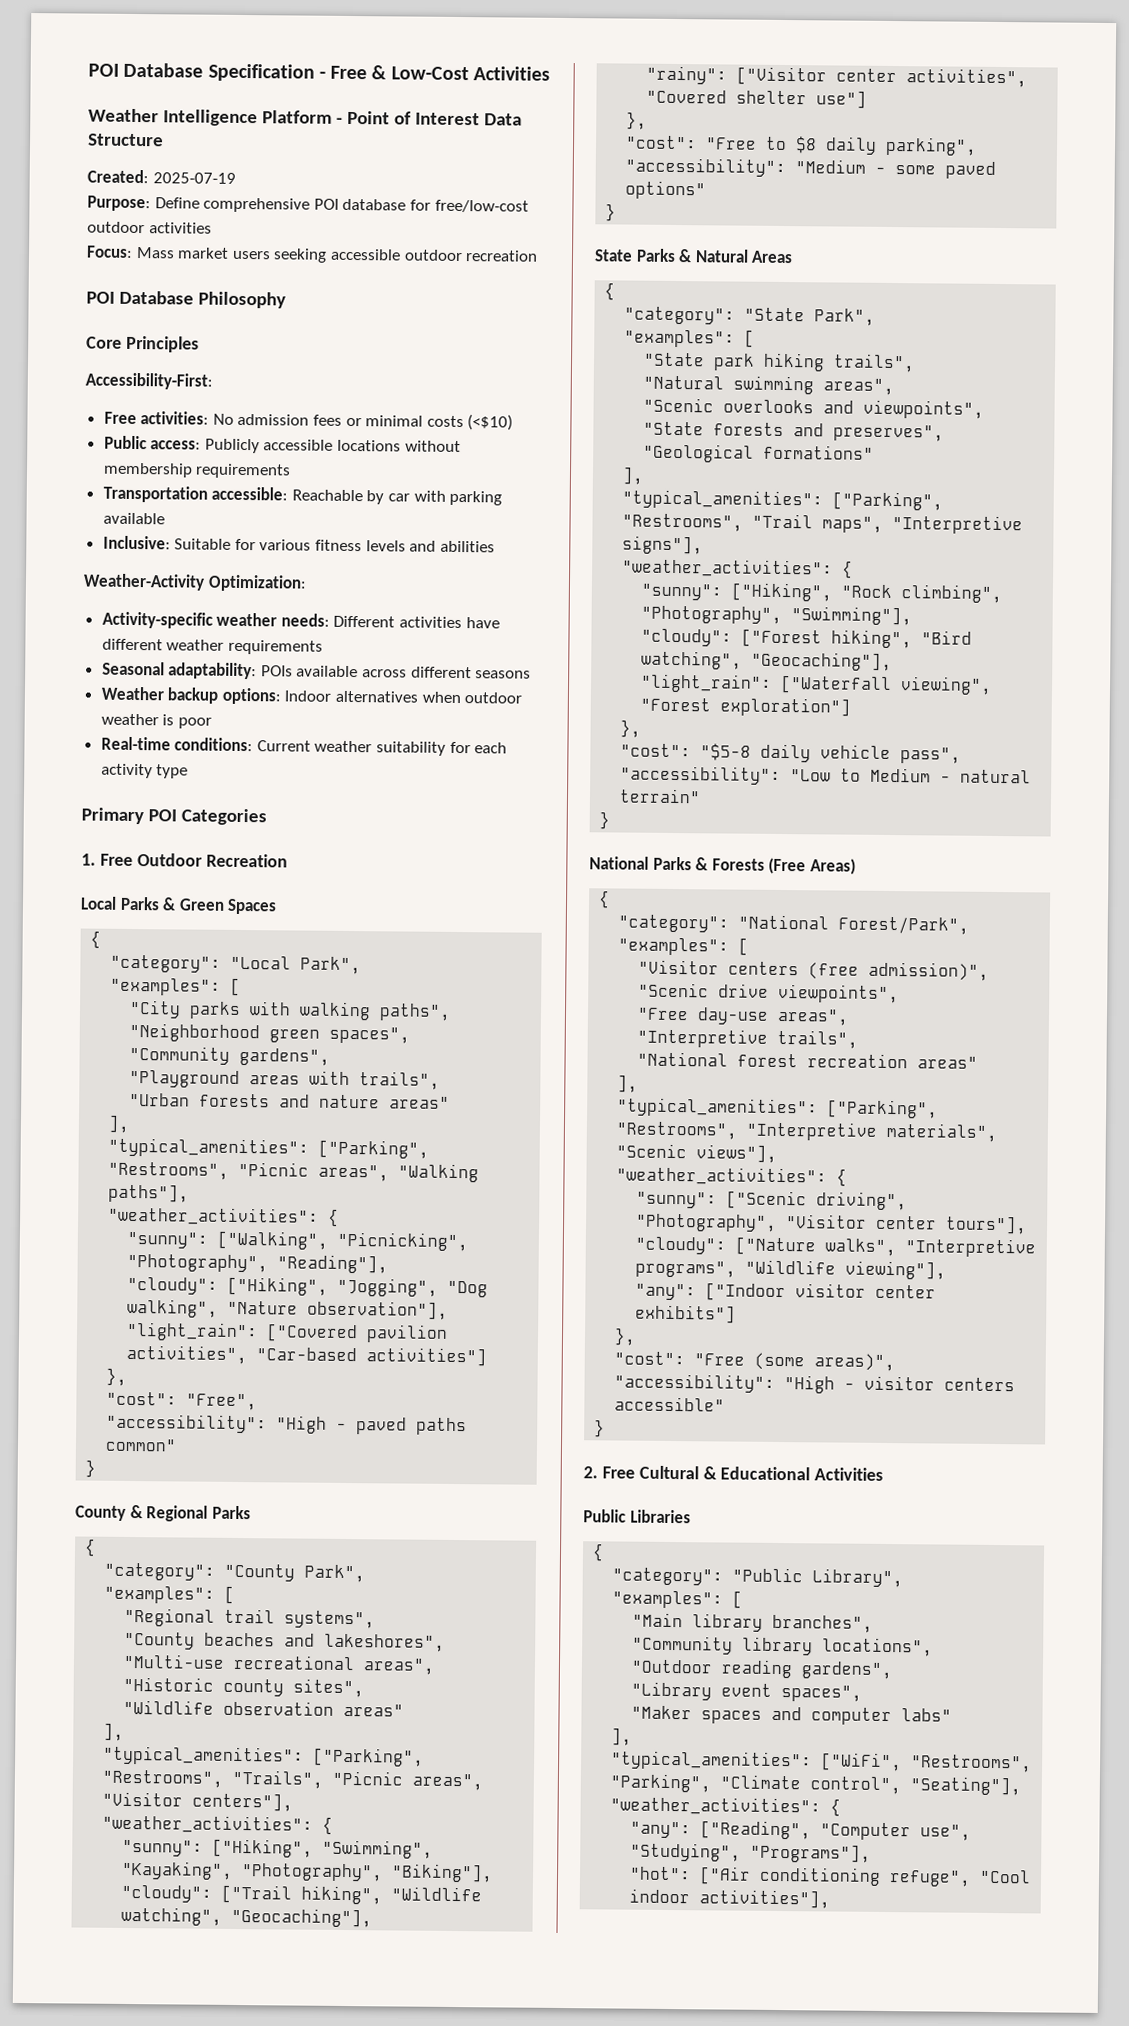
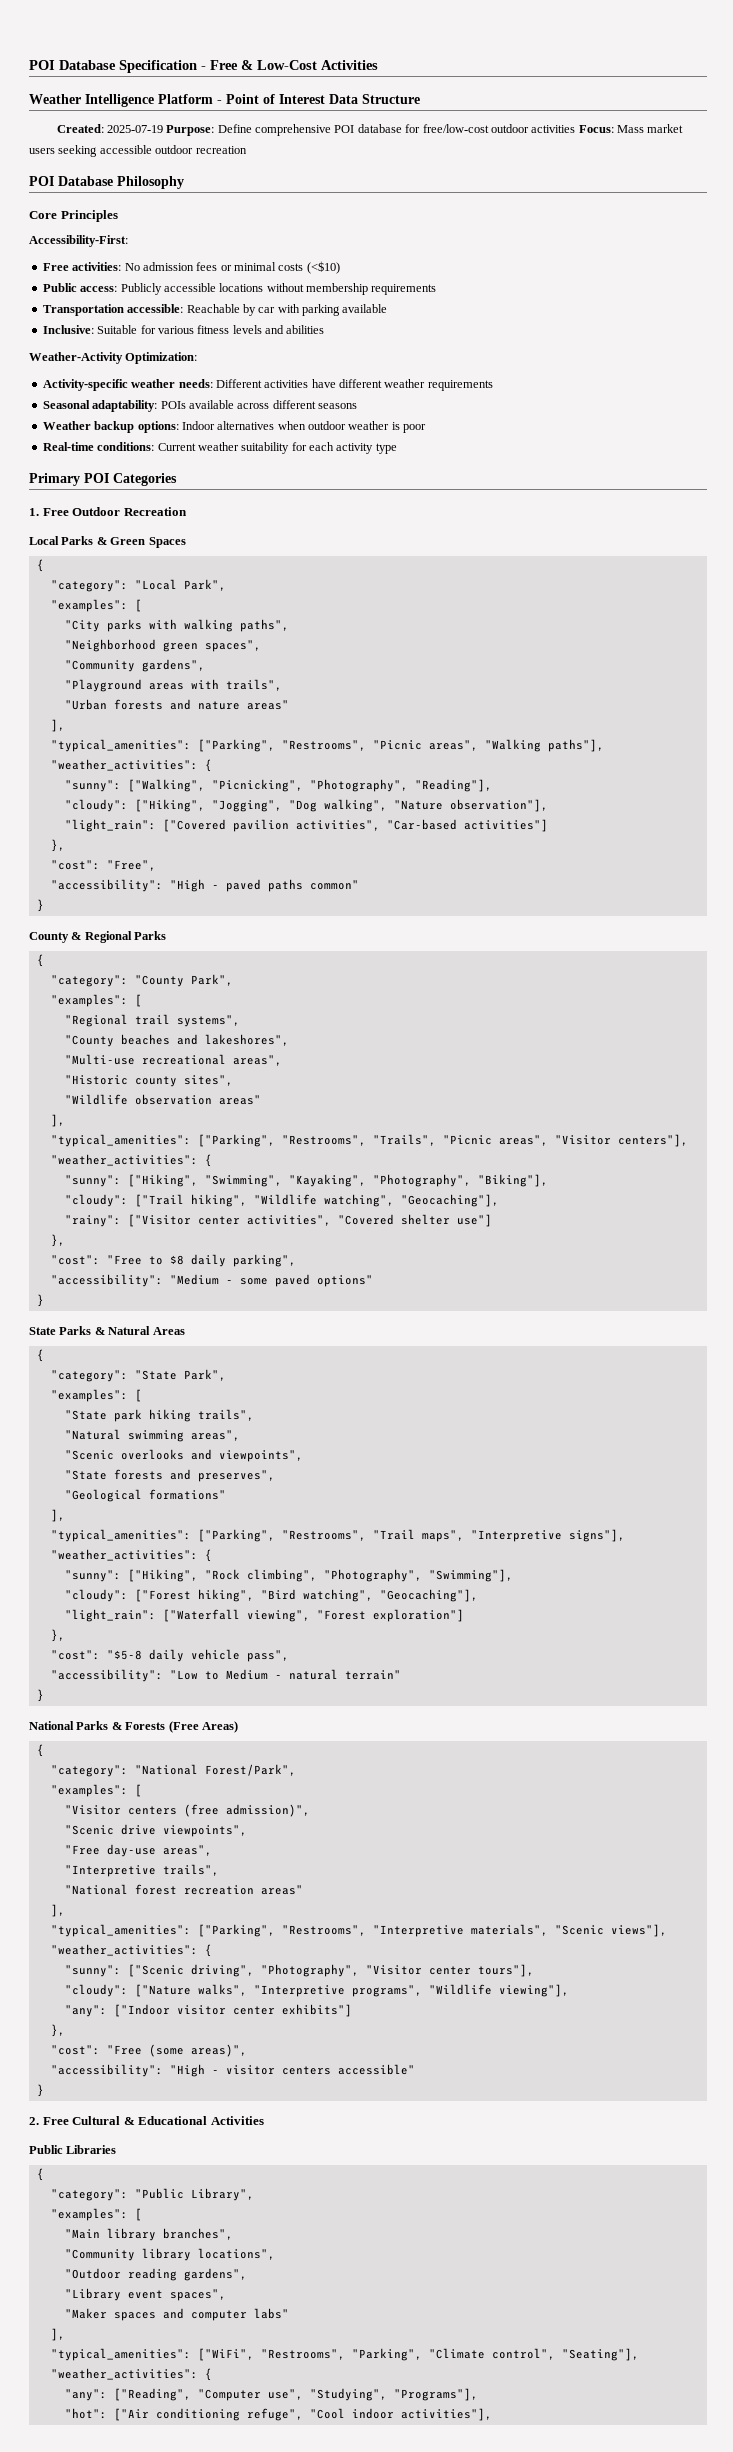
- Created: 2025-07-19
- Purpose: Define comprehensive POI database for free/low-cost outdoor activities
- Focus: Mass market users seeking accessible outdoor recreation
+ Created: 2025-07-19 Purpose: Define comprehensive POI database for free/low-cost outdoor activities Focus: Mass market users seeking accessible outdoor recreation

